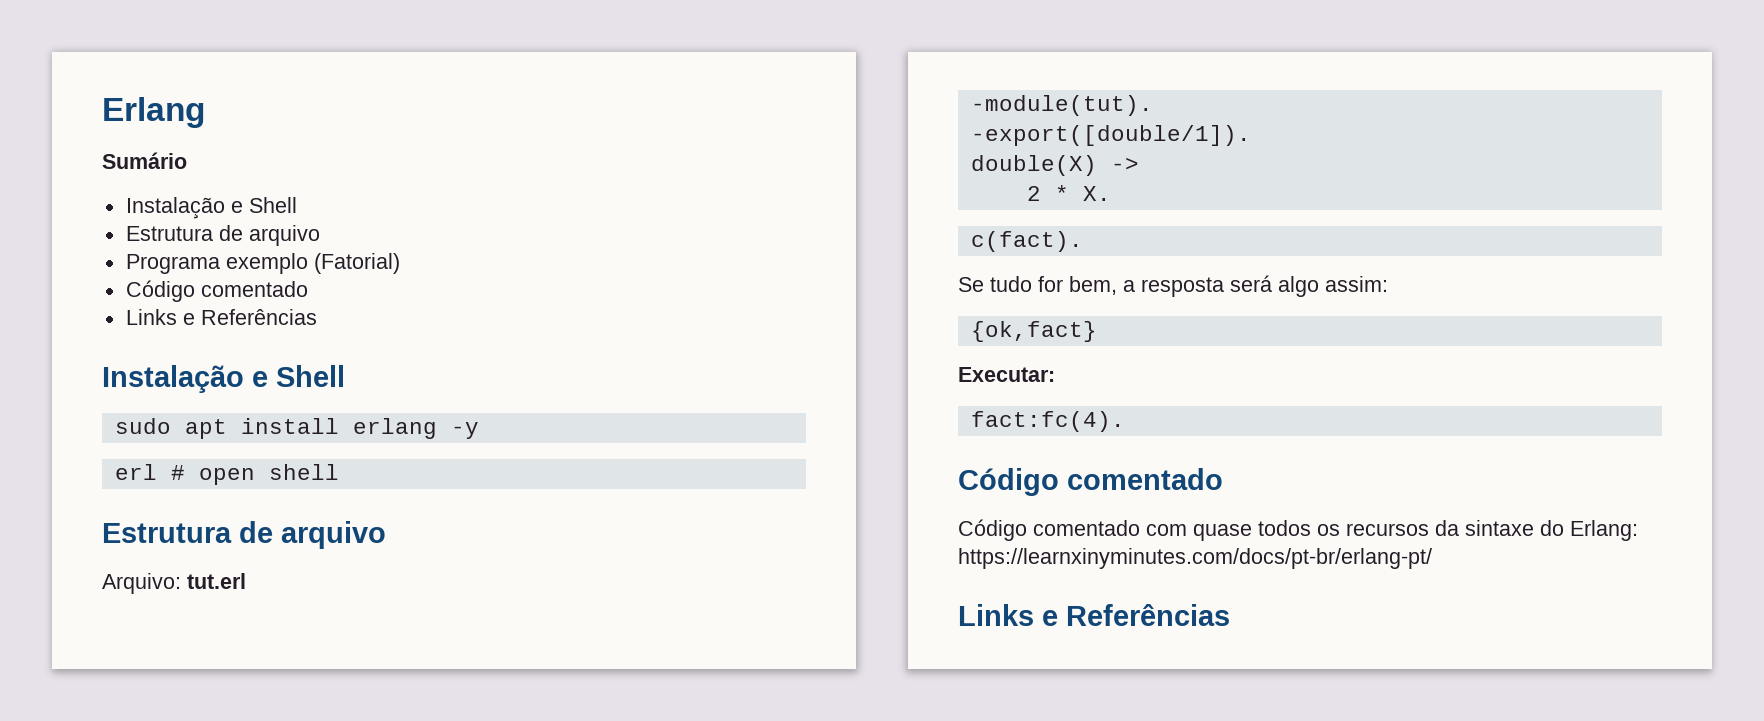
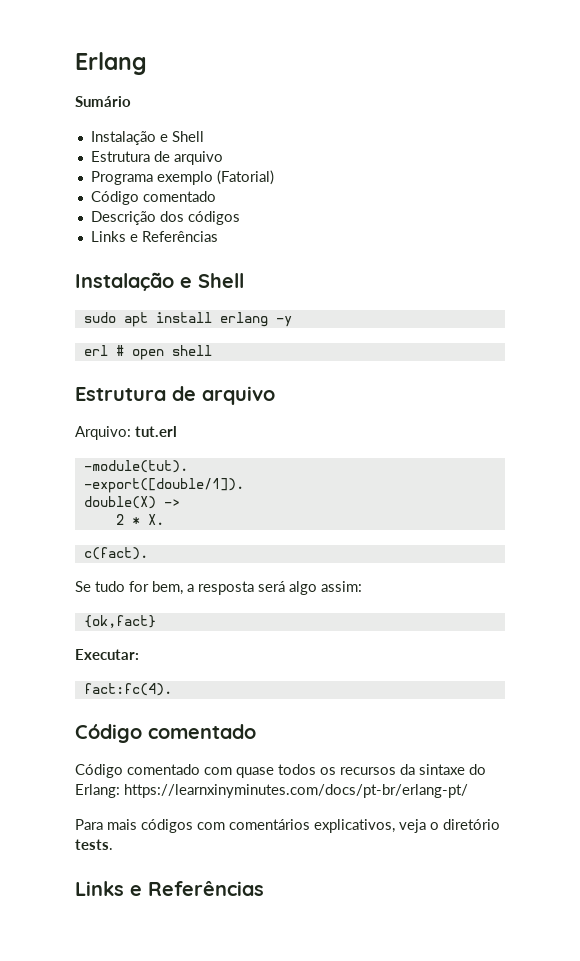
+ Descrição dos códigos
+ Para mais códigos com comentários explicativos, veja o diretório tests.

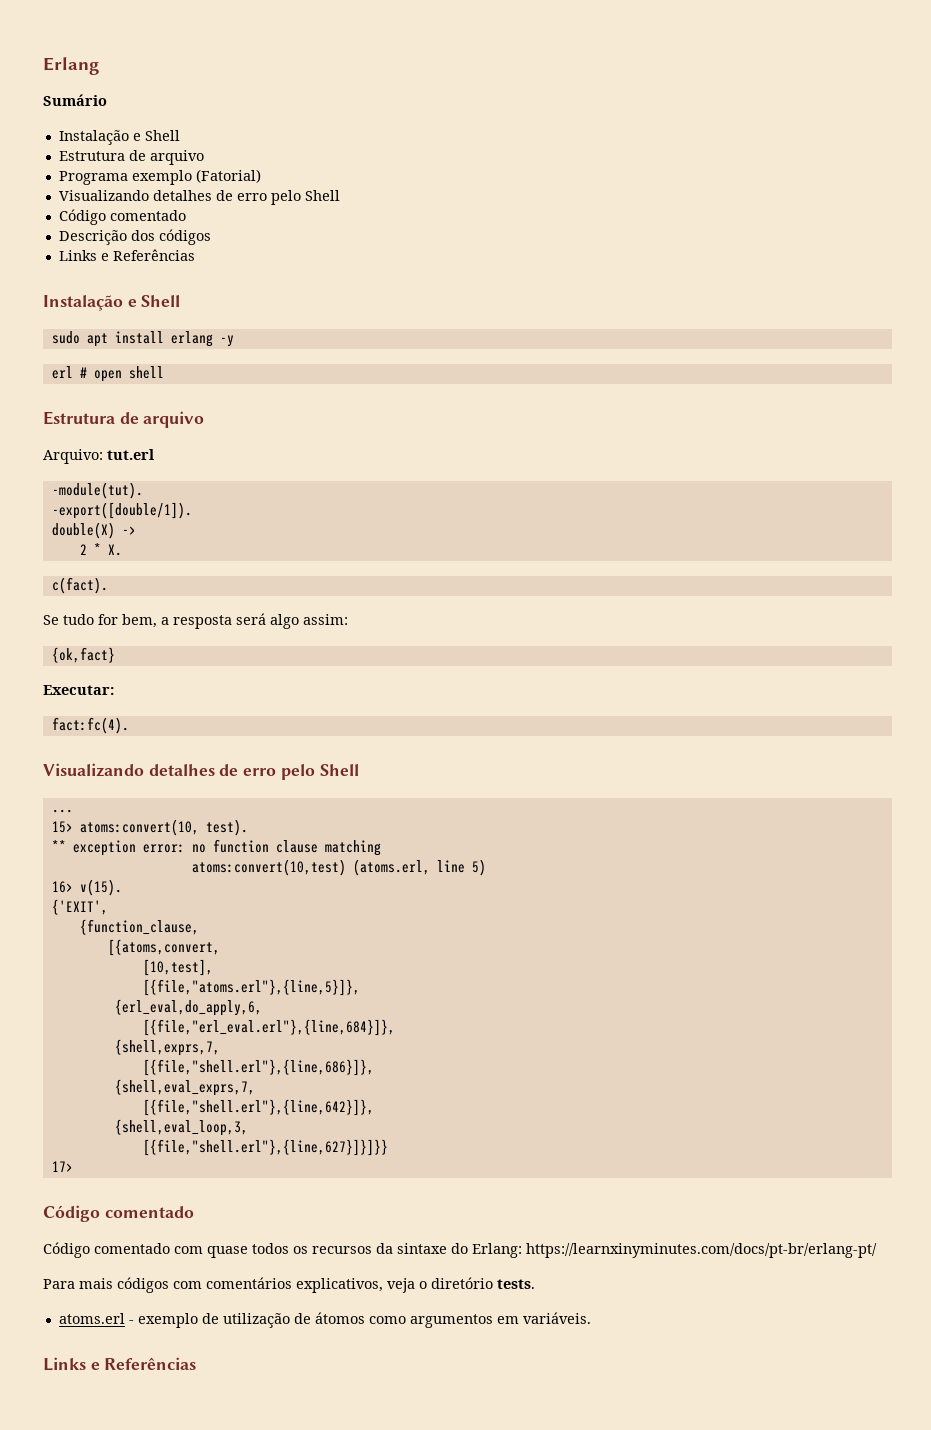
  Programa exemplo (Fatorial)
+ Visualizando detalhes de erro pelo Shell
  fact:fc(4).
+ Visualizando detalhes de erro pelo Shell
+ ...
+ 15> atoms:convert(10, test).
+ ** exception error: no function clause matching
+ atoms:convert(10,test) (atoms.erl, line 5)
+ 16> v(15).
+ {'EXIT',
+ {function_clause,
+ [{atoms,convert,
+ [10,test],
+ [{file,"atoms.erl"},{line,5}]},
+ {erl_eval,do_apply,6,
+ [{file,"erl_eval.erl"},{line,684}]},
+ {shell,exprs,7,
+ [{file,"shell.erl"},{line,686}]},
+ {shell,eval_exprs,7,
+ [{file,"shell.erl"},{line,642}]},
+ {shell,eval_loop,3,
+ [{file,"shell.erl"},{line,627}]}]}}
+ 17>
+ atoms.erl - exemplo de utilização de átomos como argumentos em variáveis.

